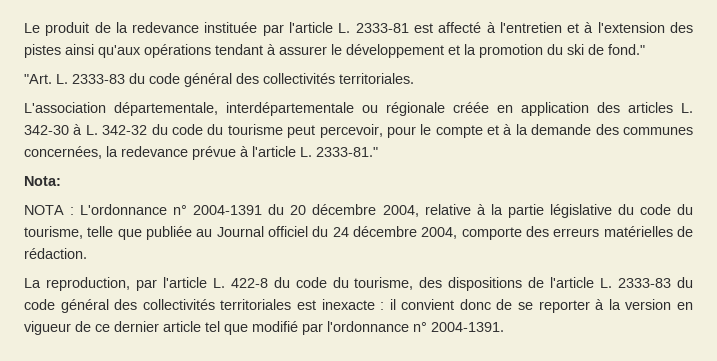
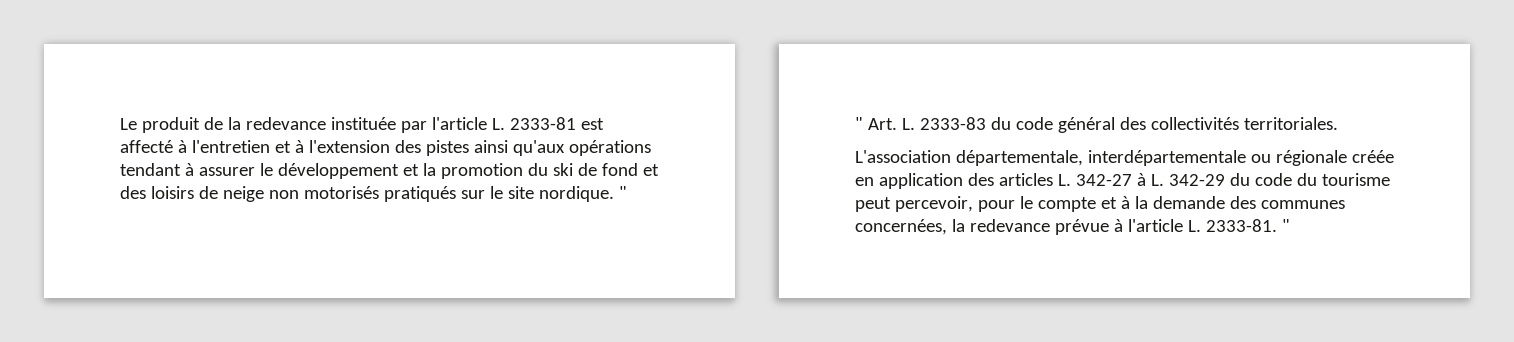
- Le produit de la redevance instituée par l'article L. 2333-81 est affecté à l'entretien et à l'extension des pistes ainsi qu'aux opérations tendant à assurer le développement et la promotion du ski de fond."
- "Art. L. 2333-83 du code général des collectivités territoriales.
+ Le produit de la redevance instituée par l'article L. 2333-81 est affecté à l'entretien et à l'extension des pistes ainsi qu'aux opérations tendant à assurer le développement et la promotion du ski de fond et des loisirs de neige non motorisés pratiqués sur le site nordique. "
+ " Art. L. 2333-83 du code général des collectivités territoriales.
- L'association départementale, interdépartementale ou régionale créée en application des articles L. 342-30 à L. 342-32 du code du tourisme peut percevoir, pour le compte et à la demande des communes concernées, la redevance prévue à l'article L. 2333-81."
- Nota:
- NOTA : L'ordonnance n° 2004-1391 du 20 décembre 2004, relative à la partie législative du code du tourisme, telle que publiée au Journal officiel du 24 décembre 2004, comporte des erreurs matérielles de rédaction.
- La reproduction, par l'article L. 422-8 du code du tourisme, des dispositions de l'article L. 2333-83 du code général des collectivités territoriales est inexacte : il convient donc de se reporter à la version en vigueur de ce dernier article tel que modifié par l'ordonnance n° 2004-1391.
+ L'association départementale, interdépartementale ou régionale créée en application des articles L. 342-27 à L. 342-29 du code du tourisme peut percevoir, pour le compte et à la demande des communes concernées, la redevance prévue à l'article L. 2333-81. "

